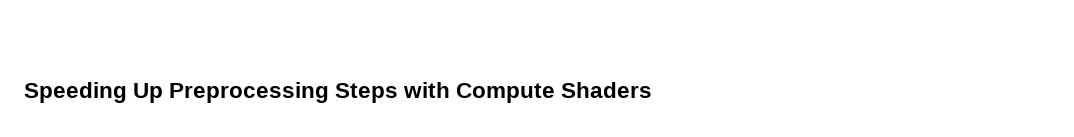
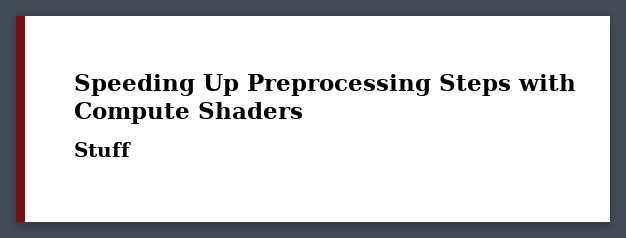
+ Stuff

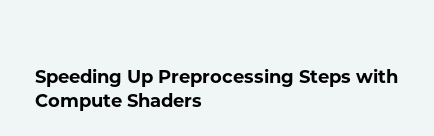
- Stuff

